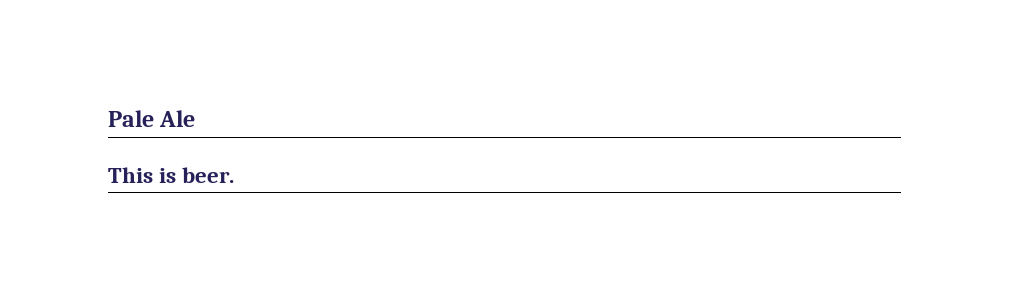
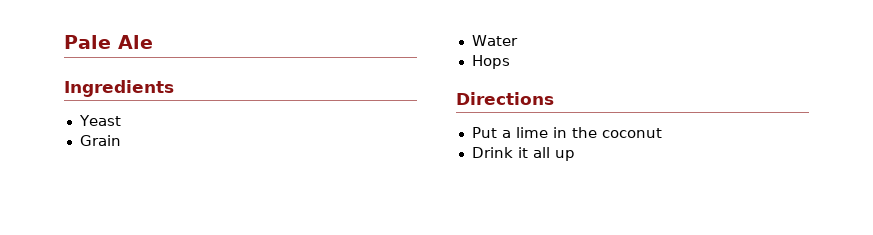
- This is beer.
+ Ingredients
+ Yeast
+ Grain
+ Water
+ Hops
+ Directions
+ Put a lime in the coconut
+ Drink it all up

